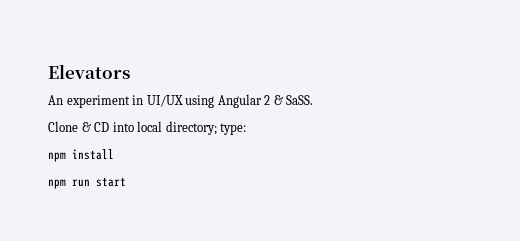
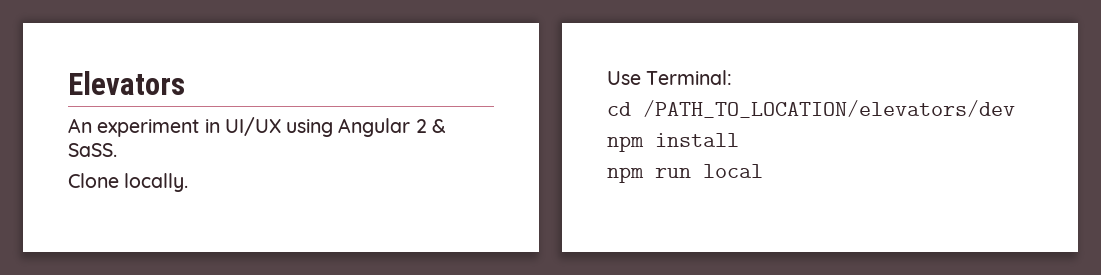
- Clone & CD into local directory; type:
+ Clone locally.
+ Use Terminal:
+ cd /PATH_TO_LOCATION/elevators/dev
- npm run start
+ npm run local

